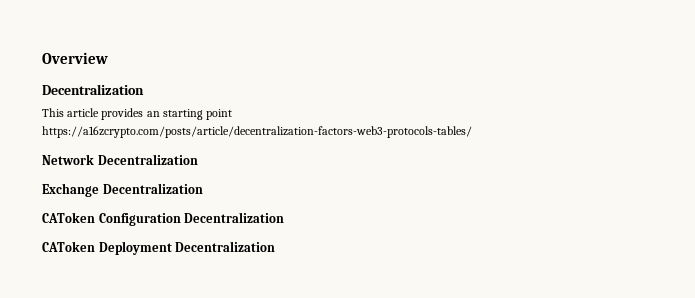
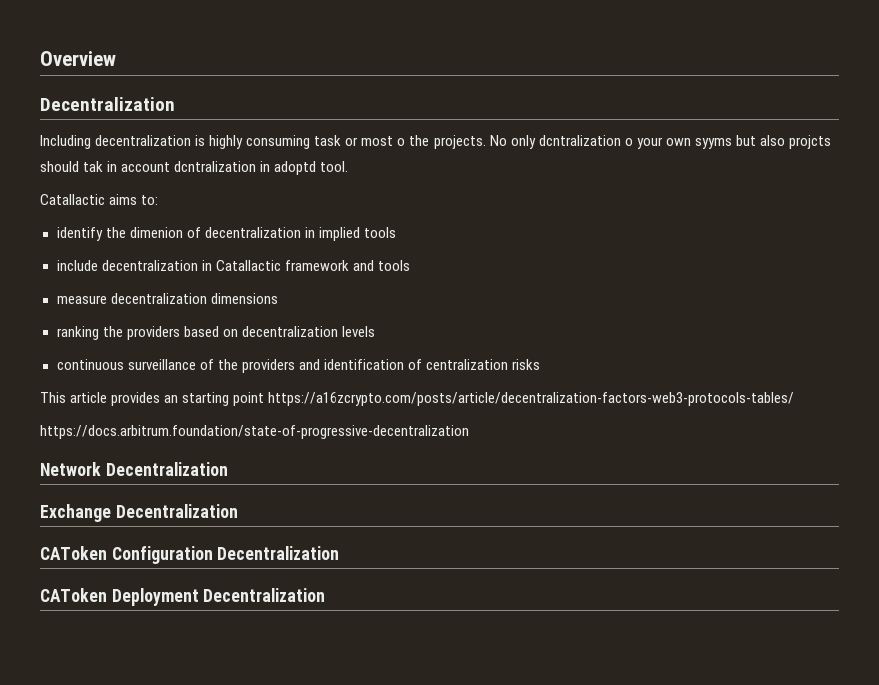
+ Including decentralization is highly consuming task or most o the projects. No only dcntralization o your own syyms but also projcts should tak in account dcntralization in adoptd tool.
+ Catallactic aims to:
+ identify the dimenion of decentralization in implied tools
+ include decentralization in Catallactic framework and tools
+ measure decentralization dimensions
+ ranking the providers based on decentralization levels
+ continuous surveillance of the providers and identification of centralization risks
+ https://docs.arbitrum.foundation/state-of-progressive-decentralization

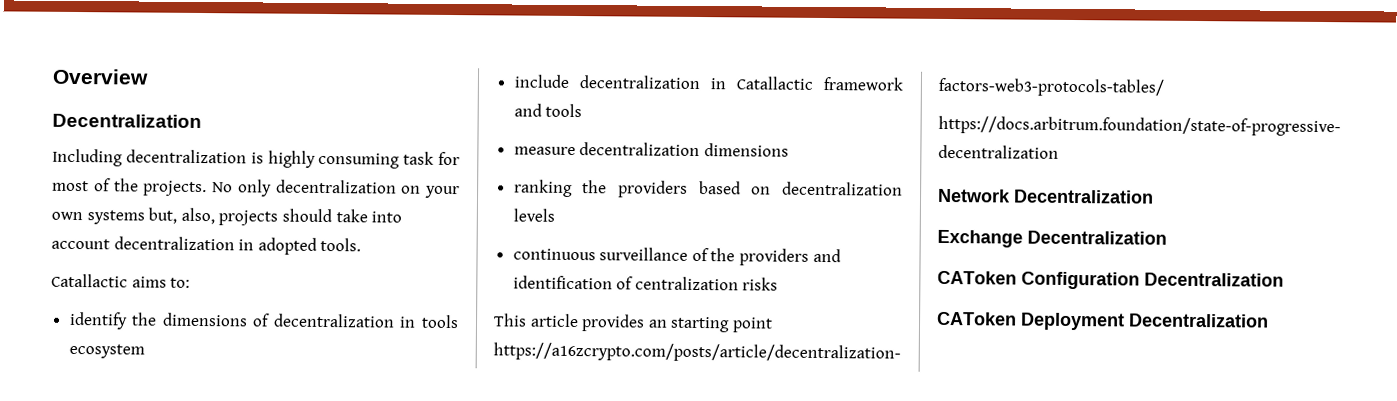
- Including decentralization is highly consuming task or most o the projects.
+ Including decentralization is highly consuming task for most of the projects.
- No only dcntralization o your own syyms but also projcts should tak in account dcntralization in adoptd tool.
+ No only decentralization on your own systems but, also, projects should take into account decentralization in adopted tools.
- identify the dimenion of decentralization in implied tools
+ identify the dimensions of decentralization in tools ecosystem

